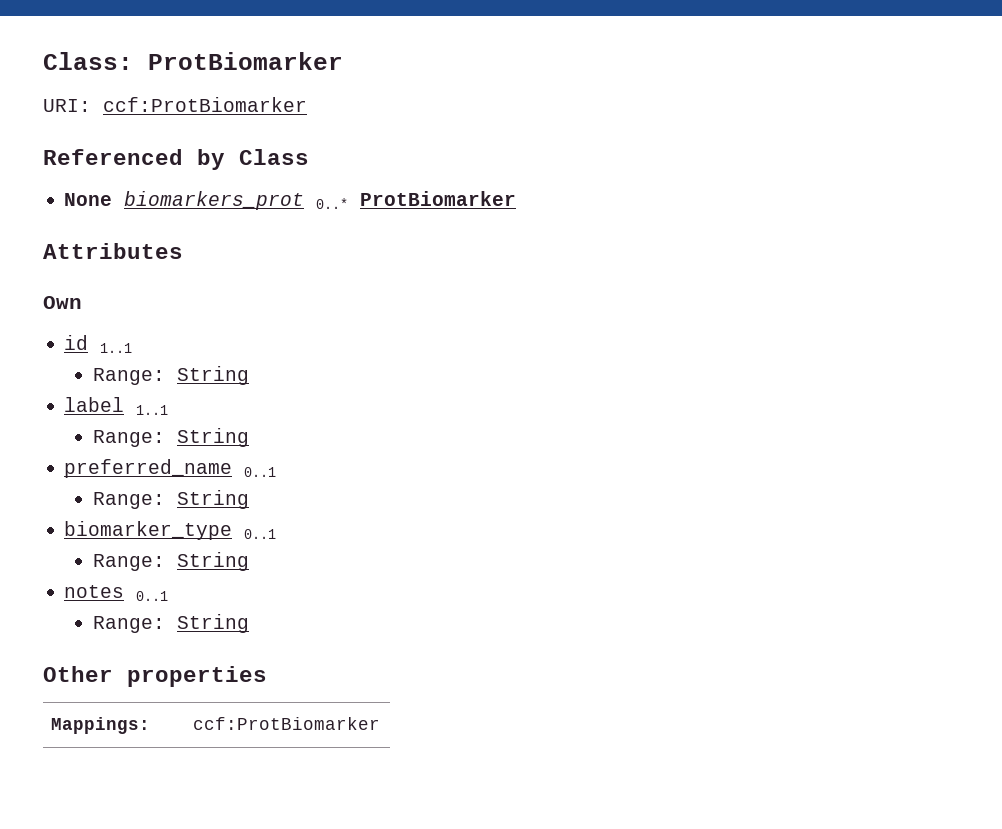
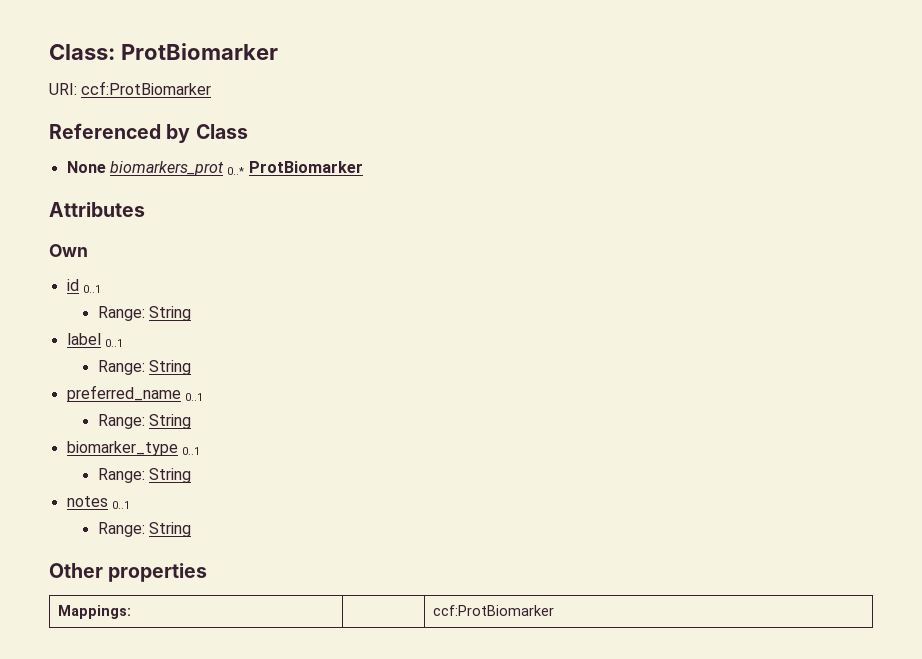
- id 1..1
+ id 0..1
- label 1..1
+ label 0..1

